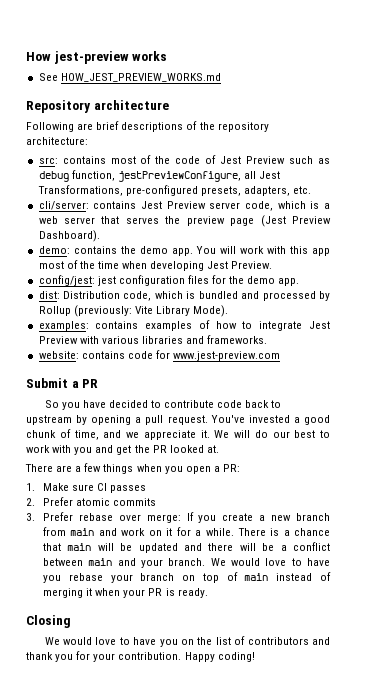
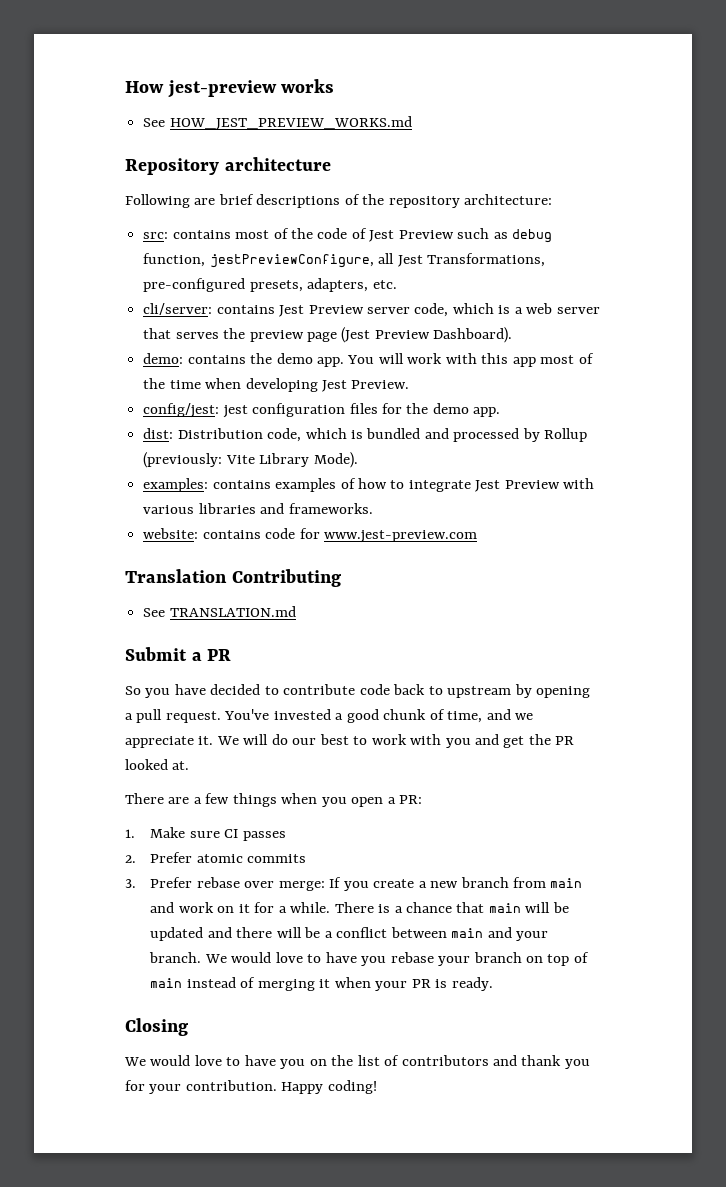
+ Translation Contributing
+ See TRANSLATION.md

